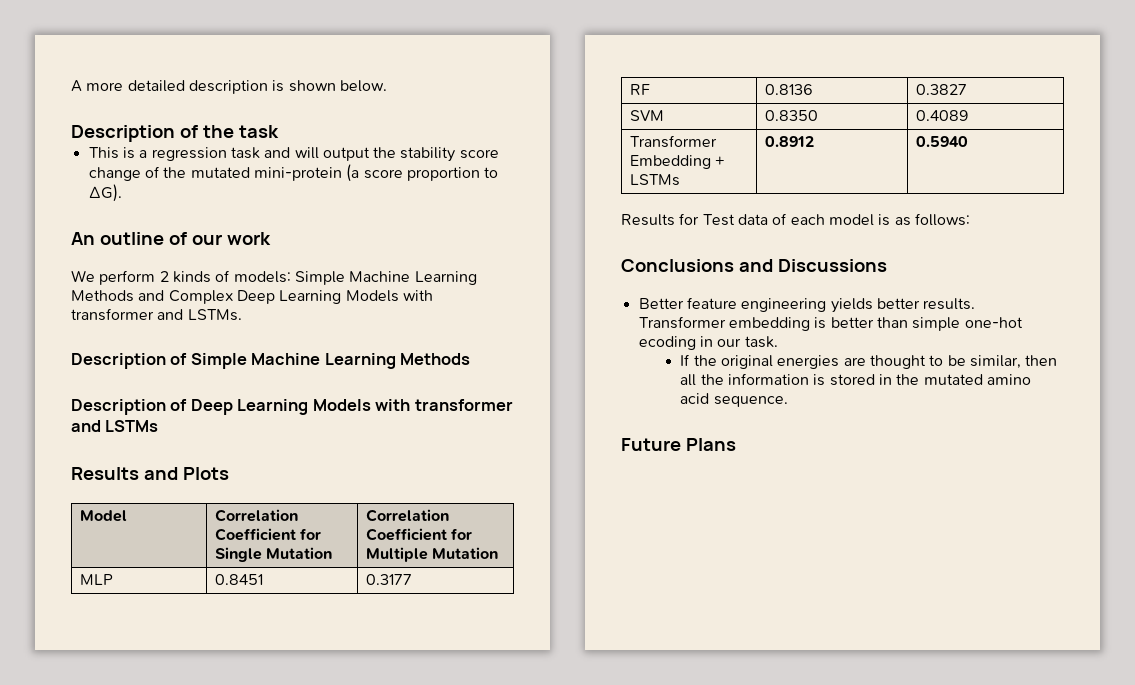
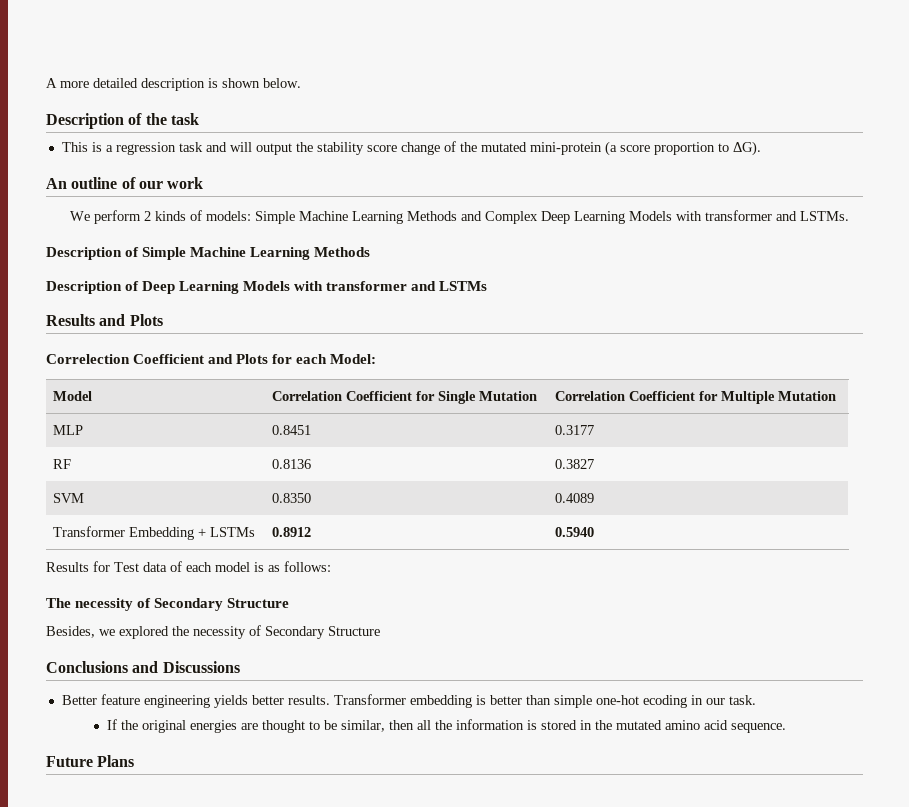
+ Correlection Coefficient and Plots for each Model:
+ The necessity of Secondary Structure
+ Besides, we explored the necessity of Secondary Structure

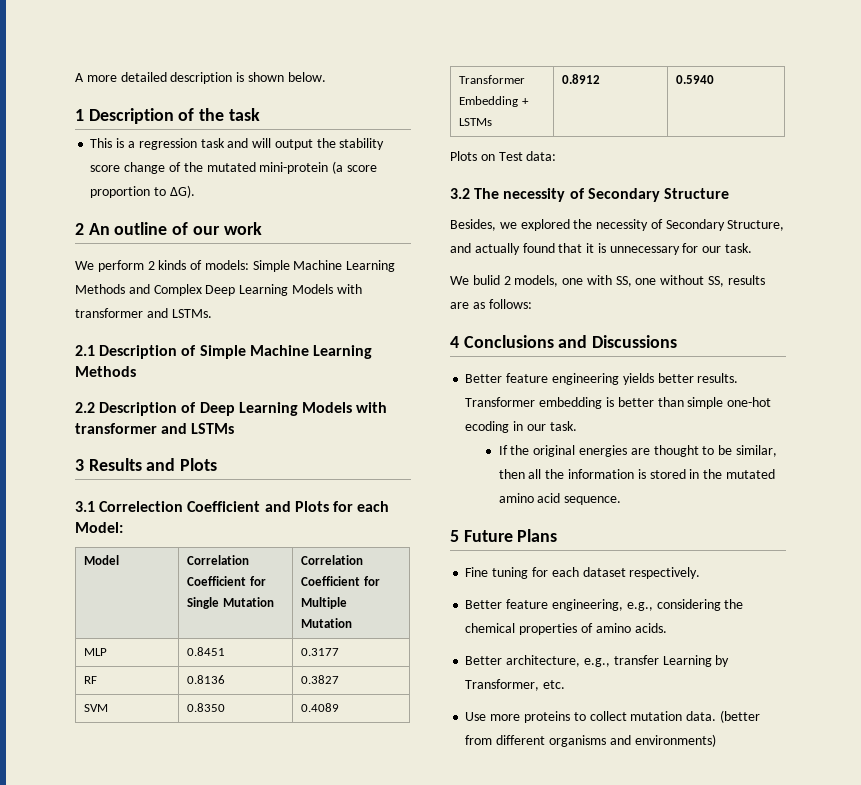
- Description of the task
+ 1 Description of the task
- An outline of our work
+ 2 An outline of our work
- Description of Simple Machine Learning Methods
+ 2.1 Description of Simple Machine Learning Methods
- Description of Deep Learning Models with transformer and LSTMs
+ 2.2 Description of Deep Learning Models with transformer and LSTMs
- Results and Plots
+ 3 Results and Plots
- Correlection Coefficient and Plots for each Model:
+ 3.1 Correlection Coefficient and Plots for each Model:
- Results for Test data of each model is as follows:
- The necessity of Secondary Structure
+ Plots on Test data:
+ 3.2 The necessity of Secondary Structure
- Besides, we explored the necessity of Secondary Structure
- Conclusions and Discussions
+ Besides, we explored the necessity of Secondary Structure, and actually found that it is unnecessary for our task.
+ We bulid 2 models, one with SS, one without SS, results are as follows:
+ 4 Conclusions and Discussions
- Future Plans
+ 5 Future Plans
+ Fine tuning for each dataset respectively.
+ Better feature engineering, e.g., considering the chemical properties of amino acids.
+ Better architecture, e.g., transfer Learning by Transformer, etc.
+ Use more proteins to collect mutation data. (better from different organisms and environments)

